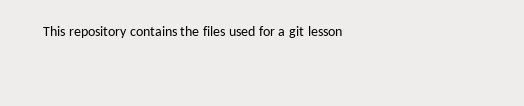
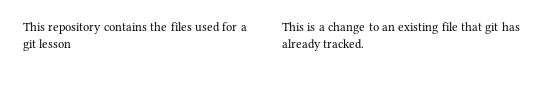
+ This is a change to an existing file that git has already tracked.

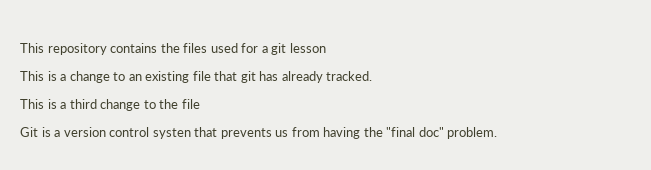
+ This is a third change to the file
+ Git is a version control systen that prevents us from having the "final doc" problem.

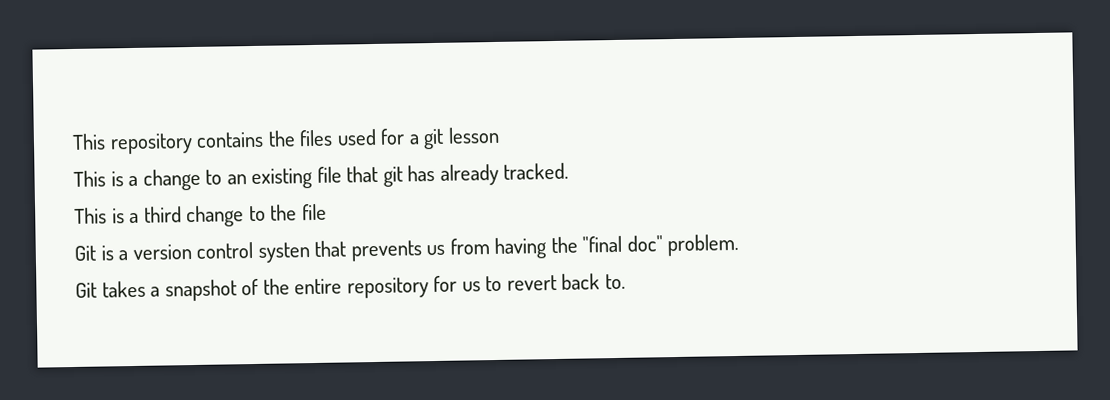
+ Git takes a snapshot of the entire repository for us to revert back to.

